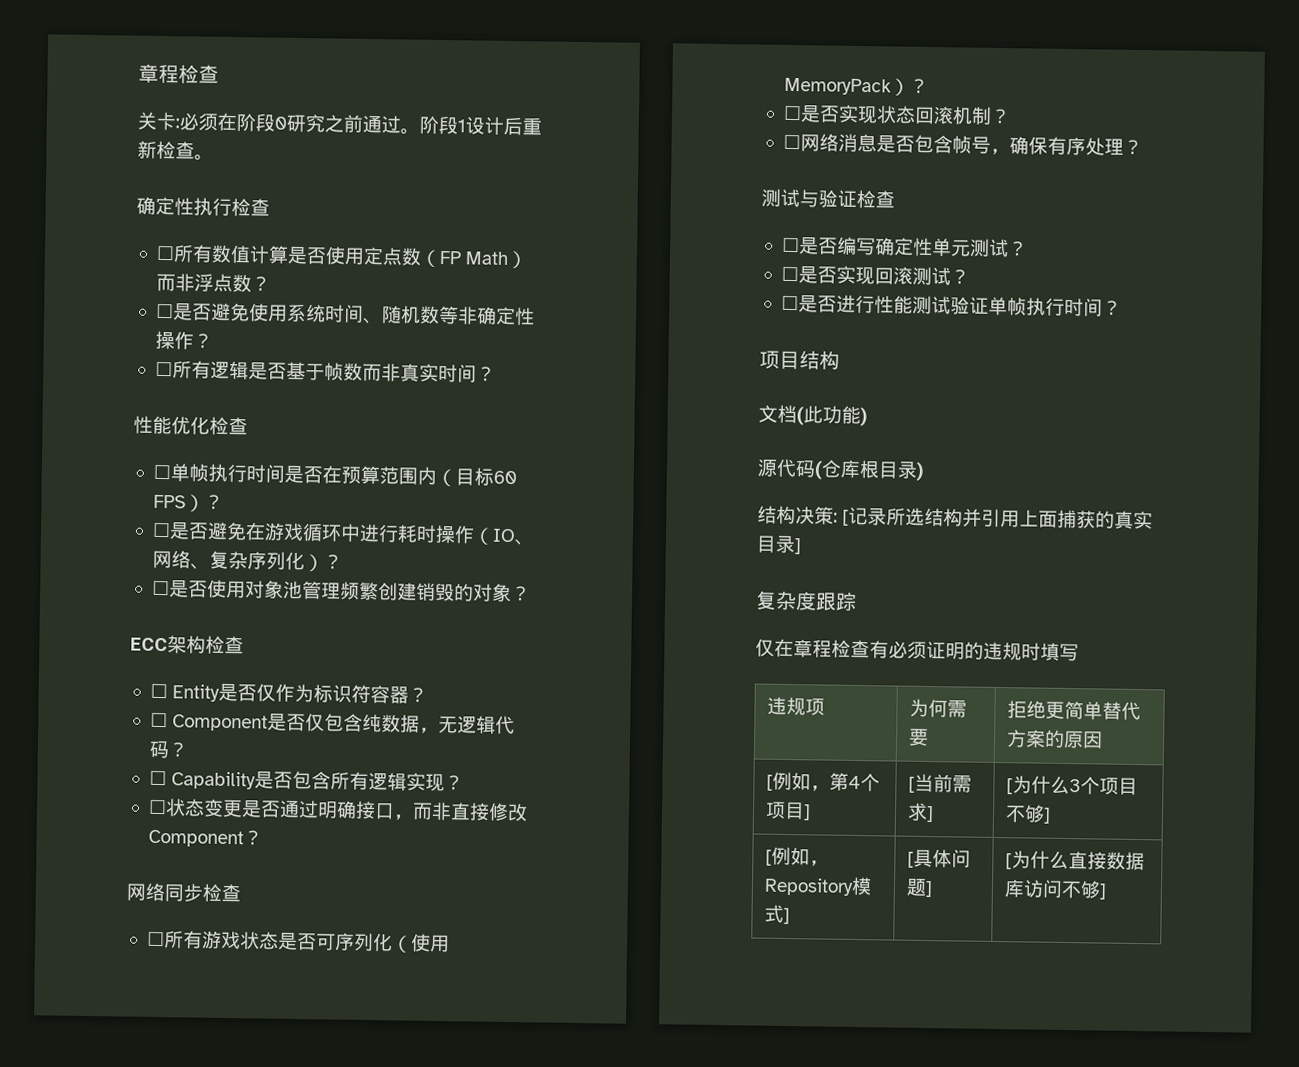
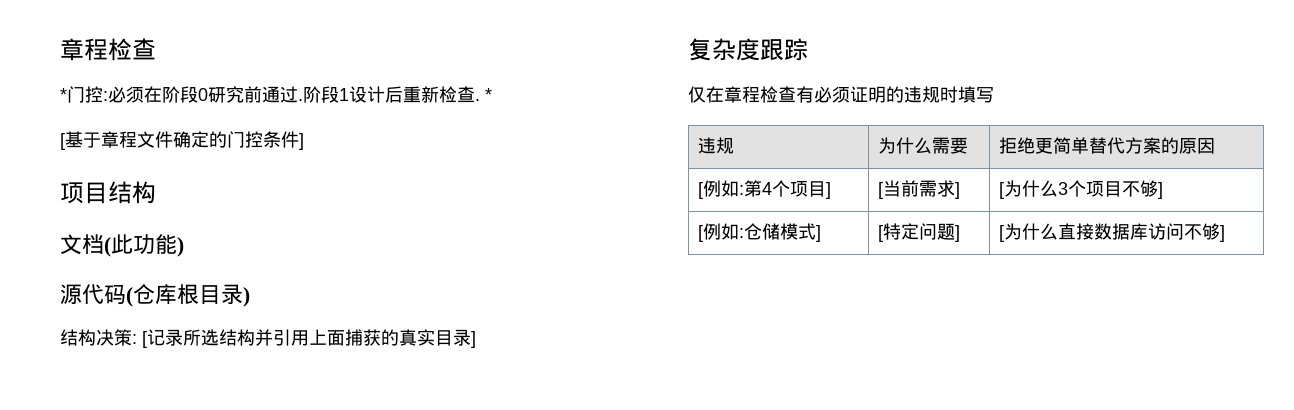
- 关卡:必须在阶段0研究之前通过。
+ *门控:必须在阶段0研究前通过.
- 阶段1设计后重新检查。
- 确定性执行检查
- ☐所有数值计算是否使用定点数（FP Math）而非浮点数？
- ☐是否避免使用系统时间、随机数等非确定性操作？
- ☐所有逻辑是否基于帧数而非真实时间？
- 性能优化检查
- ☐单帧执行时间是否在预算范围内（目标60 FPS）？
- ☐是否避免在游戏循环中进行耗时操作（IO、网络、复杂序列化）？
- ☐是否使用对象池管理频繁创建销毁的对象？
- ECC架构检查
- ☐ Entity是否仅作为标识符容器？
- ☐ Component是否仅包含纯数据，无逻辑代码？
- ☐ Capability是否包含所有逻辑实现？
- ☐状态变更是否通过明确接口，而非直接修改Component？
- 网络同步检查
- ☐所有游戏状态是否可序列化（使用MemoryPack）？
- ☐是否实现状态回滚机制？
- ☐网络消息是否包含帧号，确保有序处理？
- 测试与验证检查
- ☐是否编写确定性单元测试？
- ☐是否实现回滚测试？
- ☐是否进行性能测试验证单帧执行时间？
+ 阶段1设计后重新检查. *
+ [基于章程文件确定的门控条件]
- 违规项 | 为何需要 | 拒绝更简单替代方案的原因
+ 违规 | 为什么需要 | 拒绝更简单替代方案的原因
- [例如，第4个项目] | [当前需求] | [为什么3个项目不够]
+ [例如:第4个项目] | [当前需求] | [为什么3个项目不够]
- [例如，Repository模式] | [具体问题] | [为什么直接数据库访问不够]
+ [例如:仓储模式] | [特定问题] | [为什么直接数据库访问不够]

